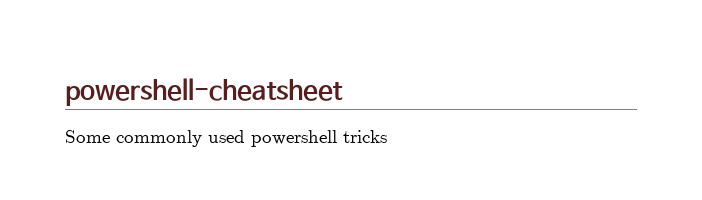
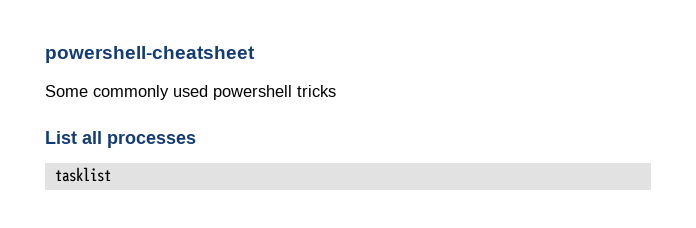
+ List all processes
+ tasklist

